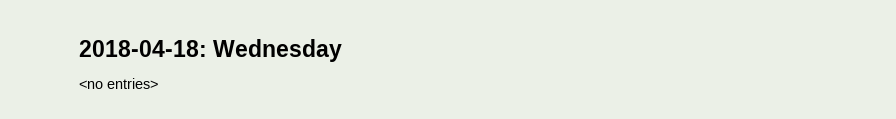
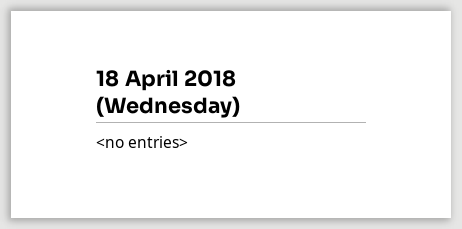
- 2018-04-18: Wednesday
+ 18 April 2018 (Wednesday)

